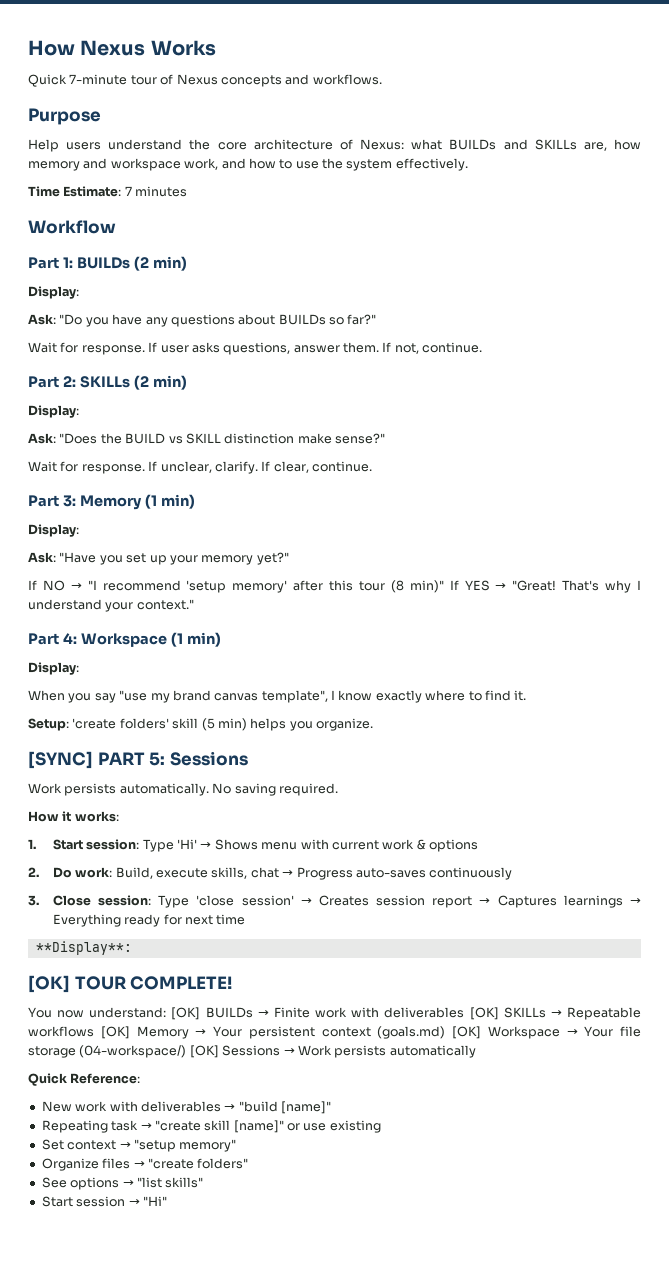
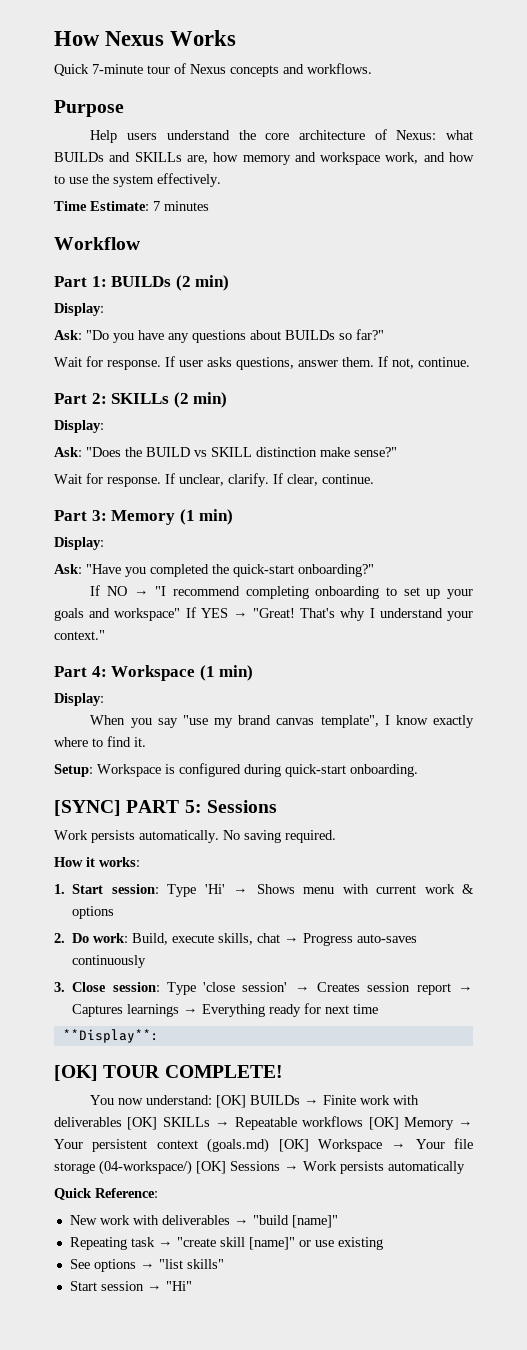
- Ask: "Have you set up your memory yet?"
+ Ask: "Have you completed the quick-start onboarding?"
- If NO → "I recommend 'setup memory' after this tour (8 min)" If YES → "Great!
+ If NO → "I recommend completing onboarding to set up your goals and workspace" If YES → "Great!
- Setup: 'create folders' skill (5 min) helps you organize.
+ Setup: Workspace is configured during quick-start onboarding.
- Set context → "setup memory"
- Organize files → "create folders"

